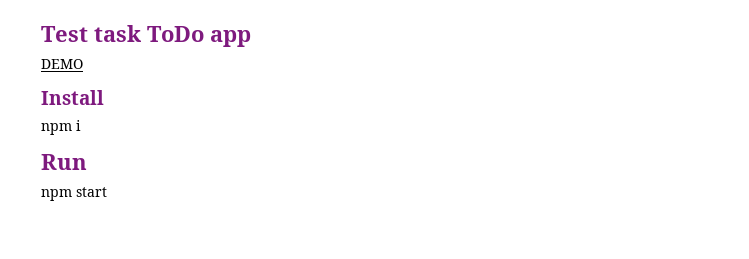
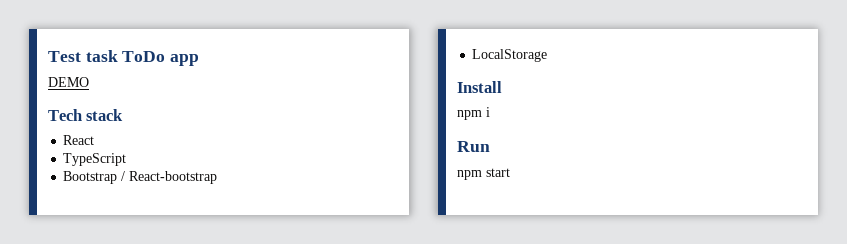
+ Tech stack
+ React
+ TypeScript
+ Bootstrap / React-bootstrap
+ LocalStorage

